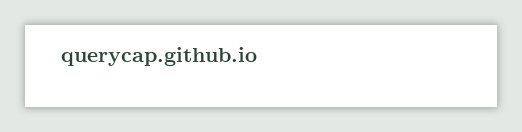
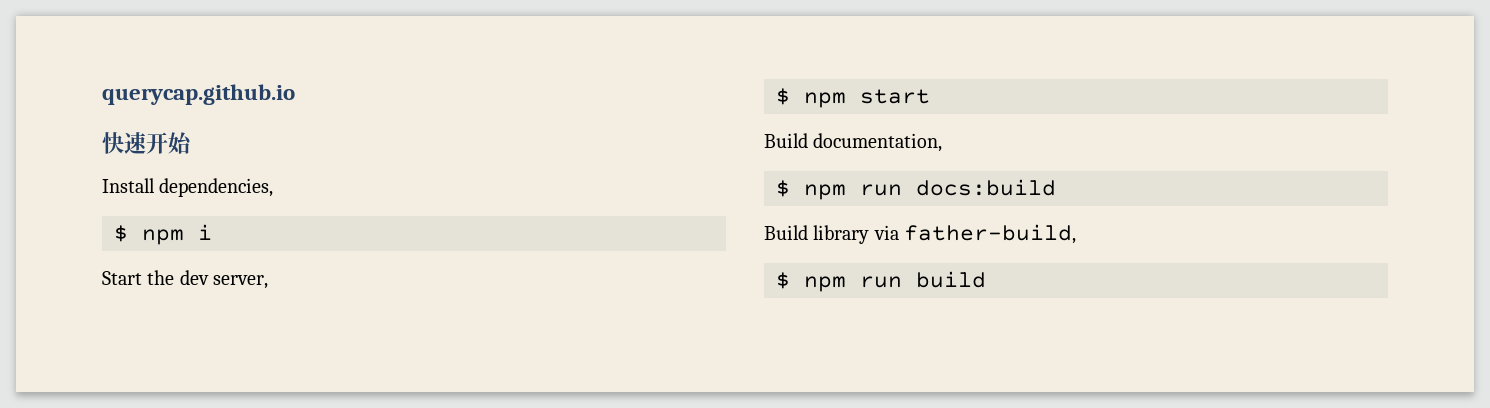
+ 快速开始
+ Install dependencies,
+ $ npm i
+ Start the dev server,
+ $ npm start
+ Build documentation,
+ $ npm run docs:build
+ Build library via father-build,
+ $ npm run build

